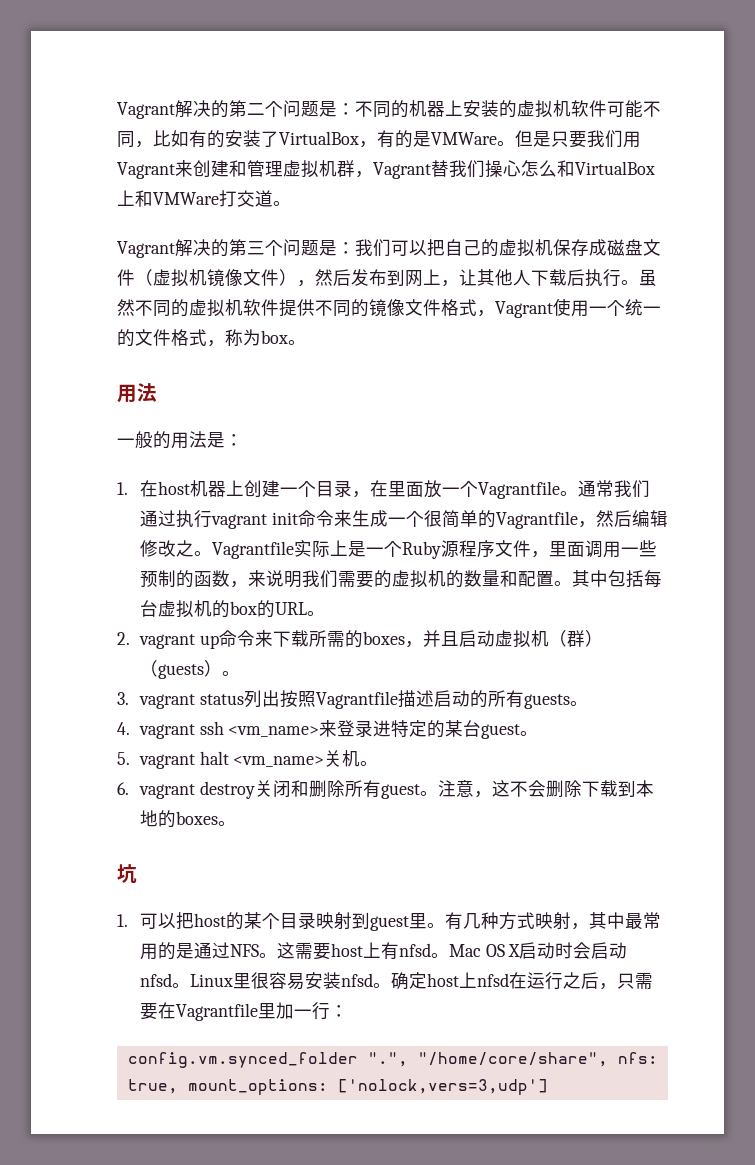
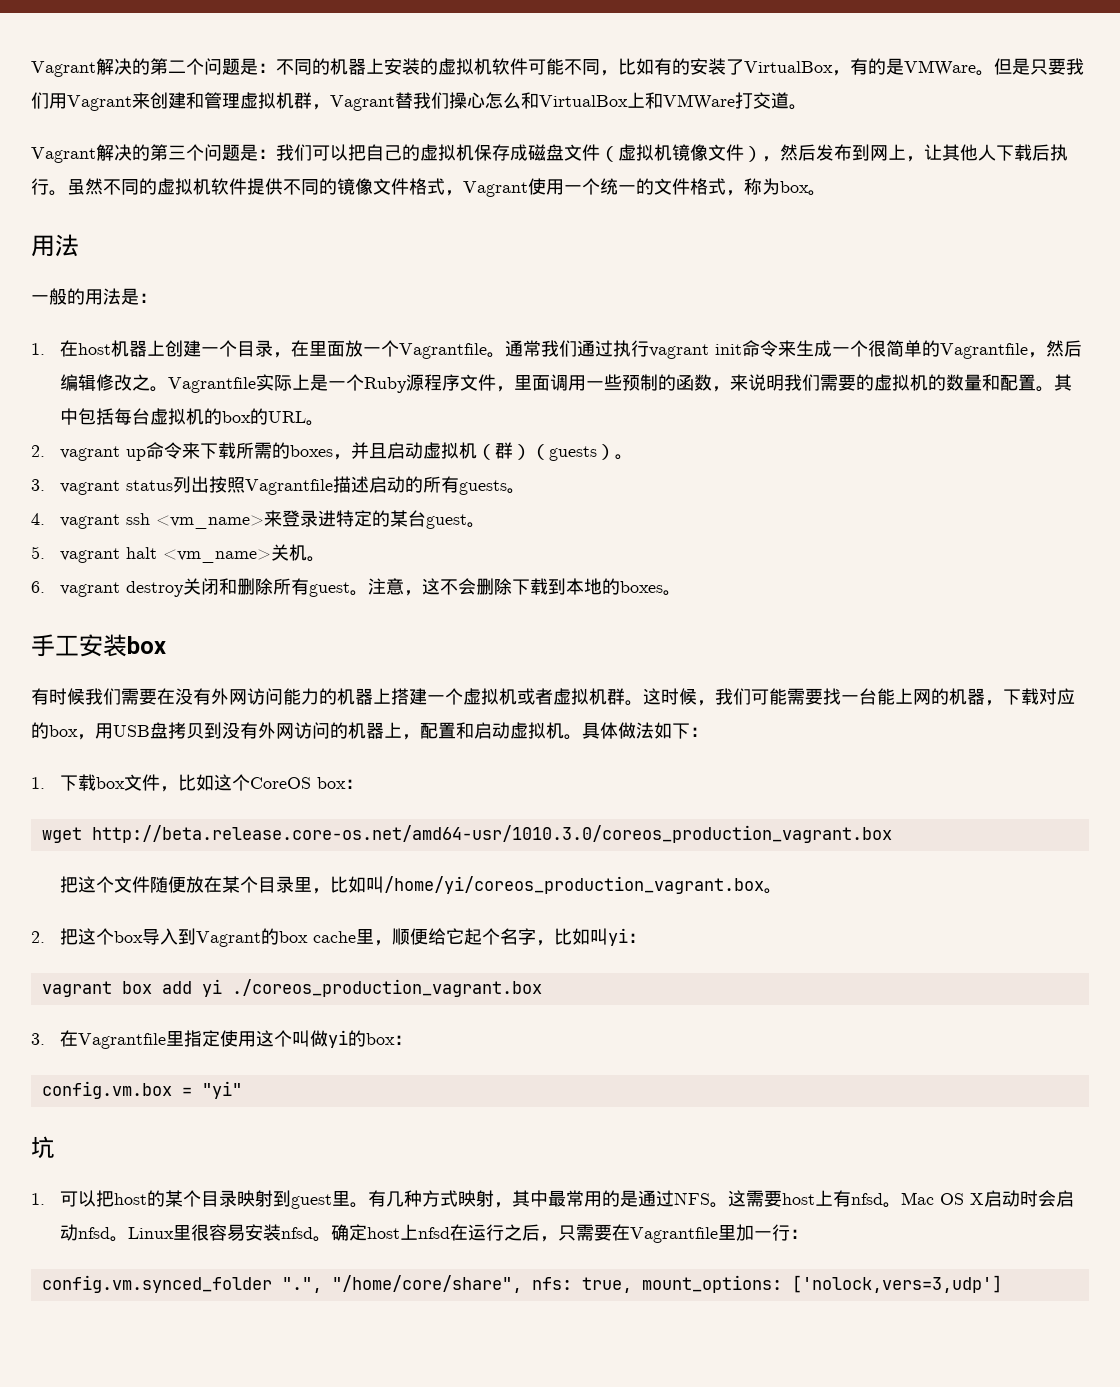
+ 手工安装box
+ 有时候我们需要在没有外网访问能力的机器上搭建一个虚拟机或者虚拟机群。这时候，我们可能需要找一台能上网的机器，下载对应的box，用USB盘拷贝到没有外网访问的机器上，配置和启动虚拟机。具体做法如下：
+ 1.下载box文件，比如这个CoreOS box：
+ wget http://beta.release.core-os.net/amd64-usr/1010.3.0/coreos_production_vagrant.box
+ 把这个文件随便放在某个目录里，比如叫/home/yi/coreos_production_vagrant.box。
+ 2.把这个box导入到Vagrant的box cache里，顺便给它起个名字，比如叫yi：
+ vagrant box add yi ./coreos_production_vagrant.box
+ 3.在Vagrantfile里指定使用这个叫做yi的box：
+ config.vm.box = "yi"

